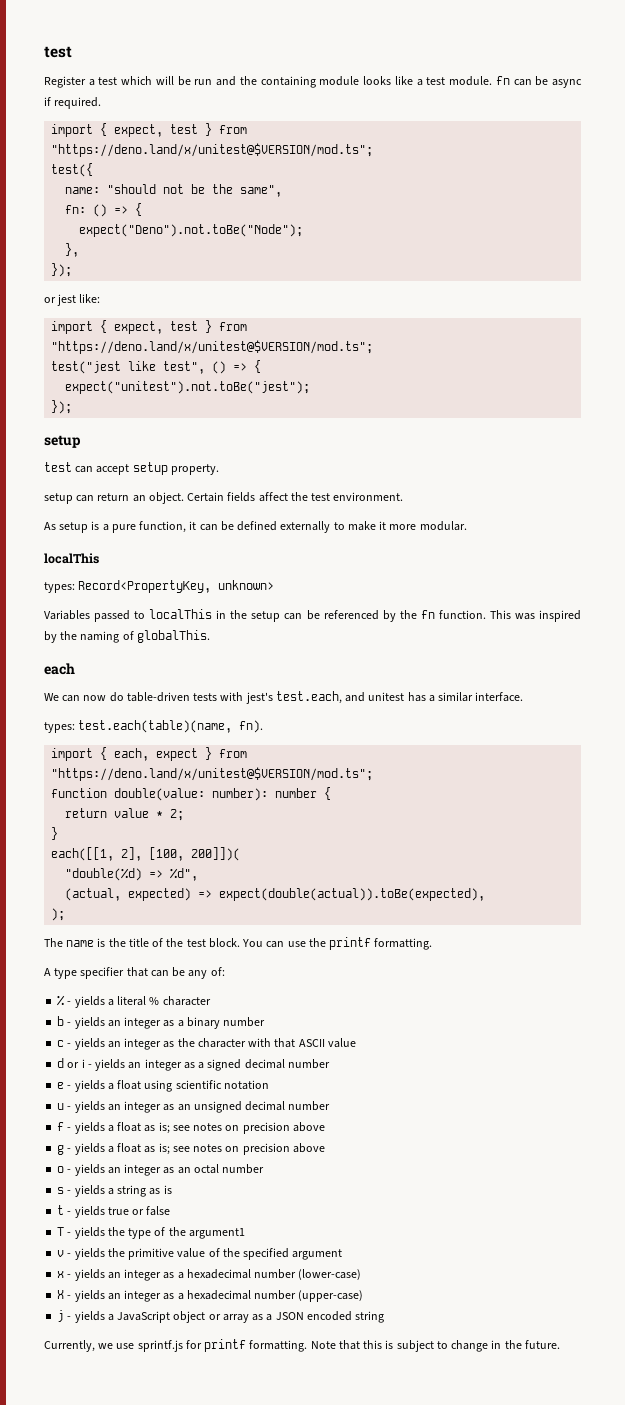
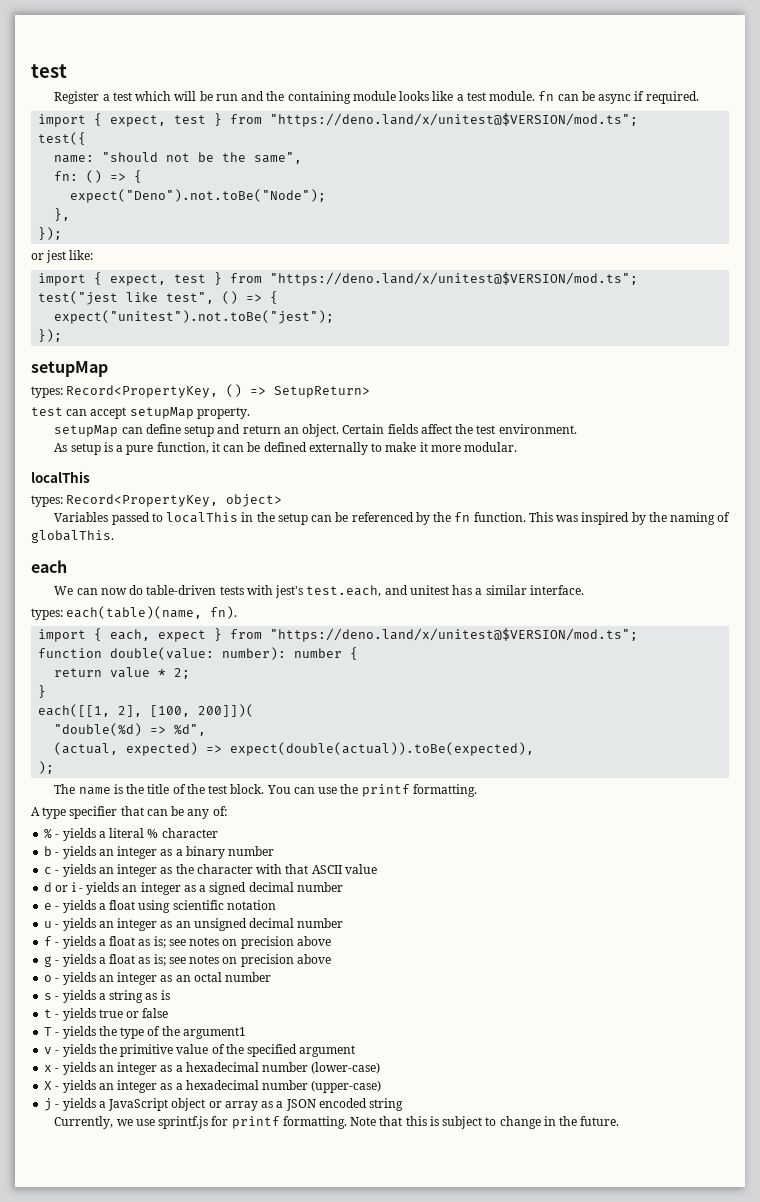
  expect("unitest").not.toBe("jest");
  });
- setup
+ setupMap
+ types: Record<PropertyKey, () => SetupReturn>
- test can accept setup property.
+ test can accept setupMap property.
- setup can return an object.
+ setupMap can define setup and return an object.
- types: Record<PropertyKey, unknown>
+ types: Record<PropertyKey, object>
- types: test.each(table)(name, fn).
+ types: each(table)(name, fn).

